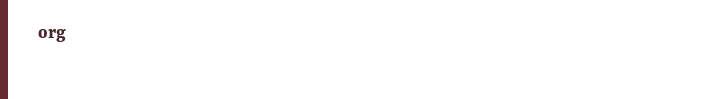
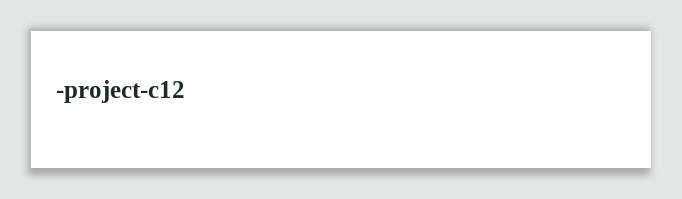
- org
+ -project-c12

